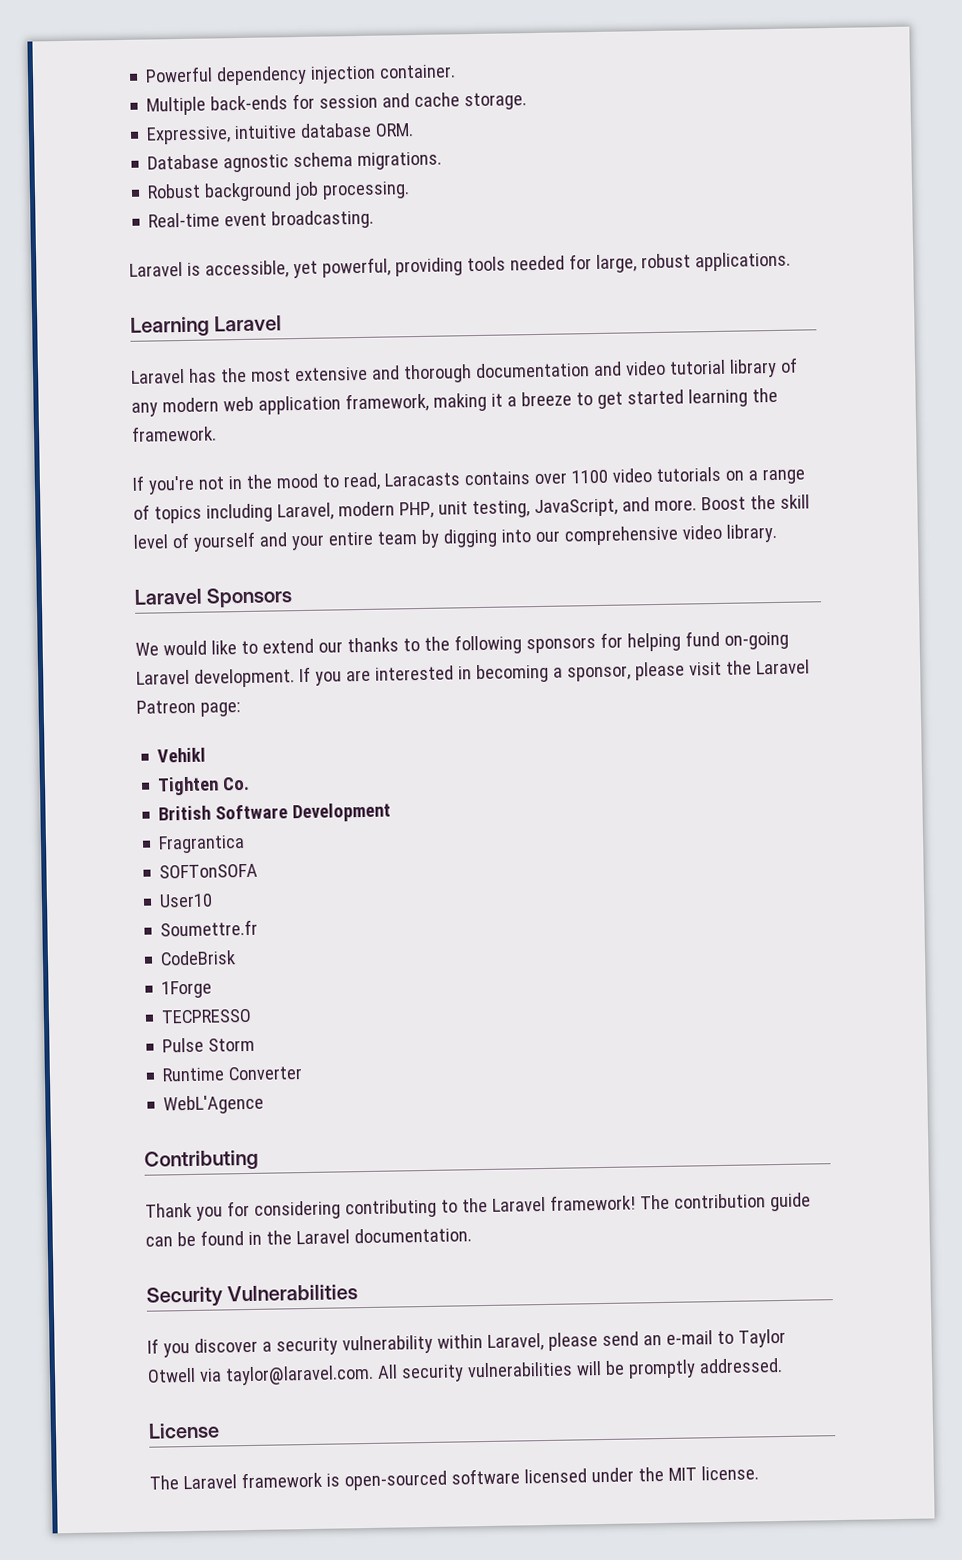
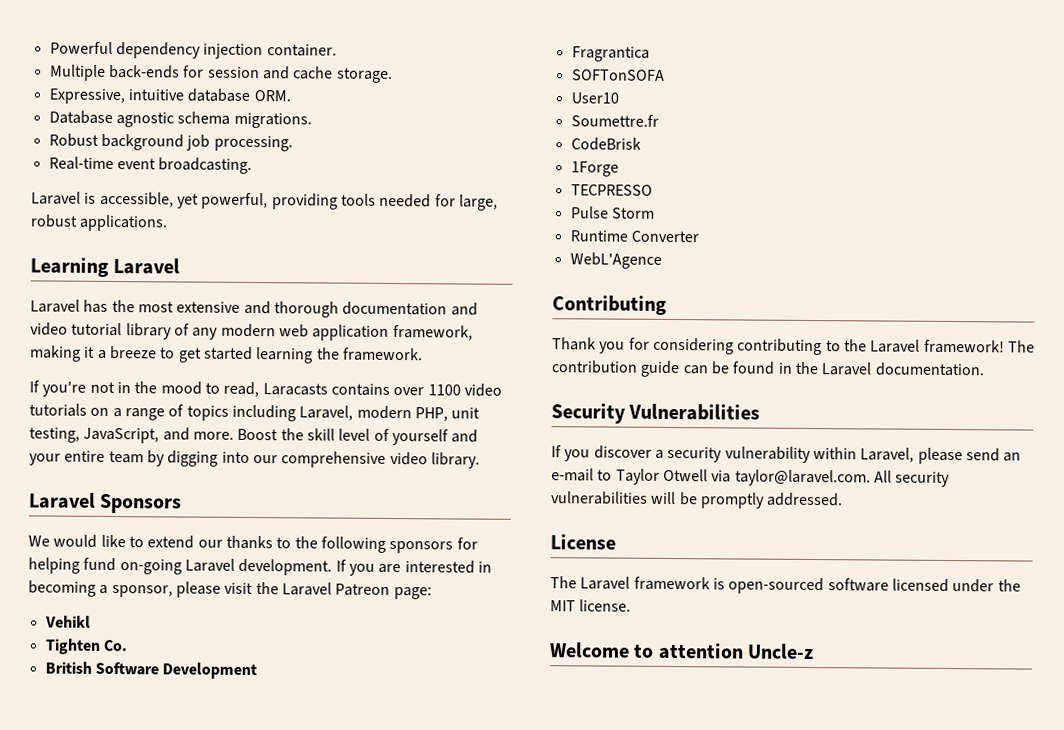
+ Welcome to attention Uncle-z

